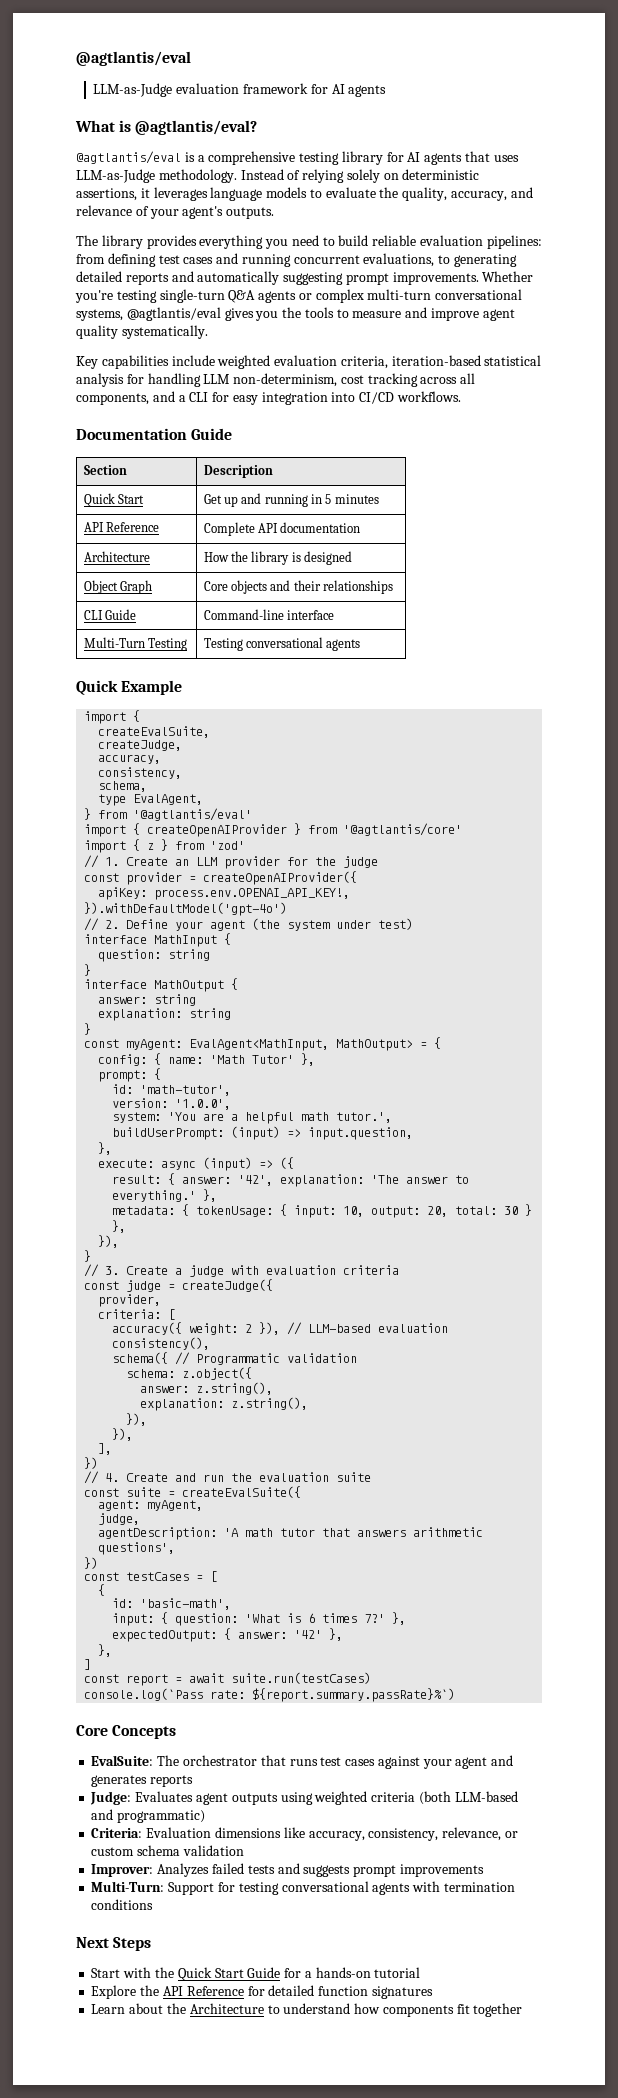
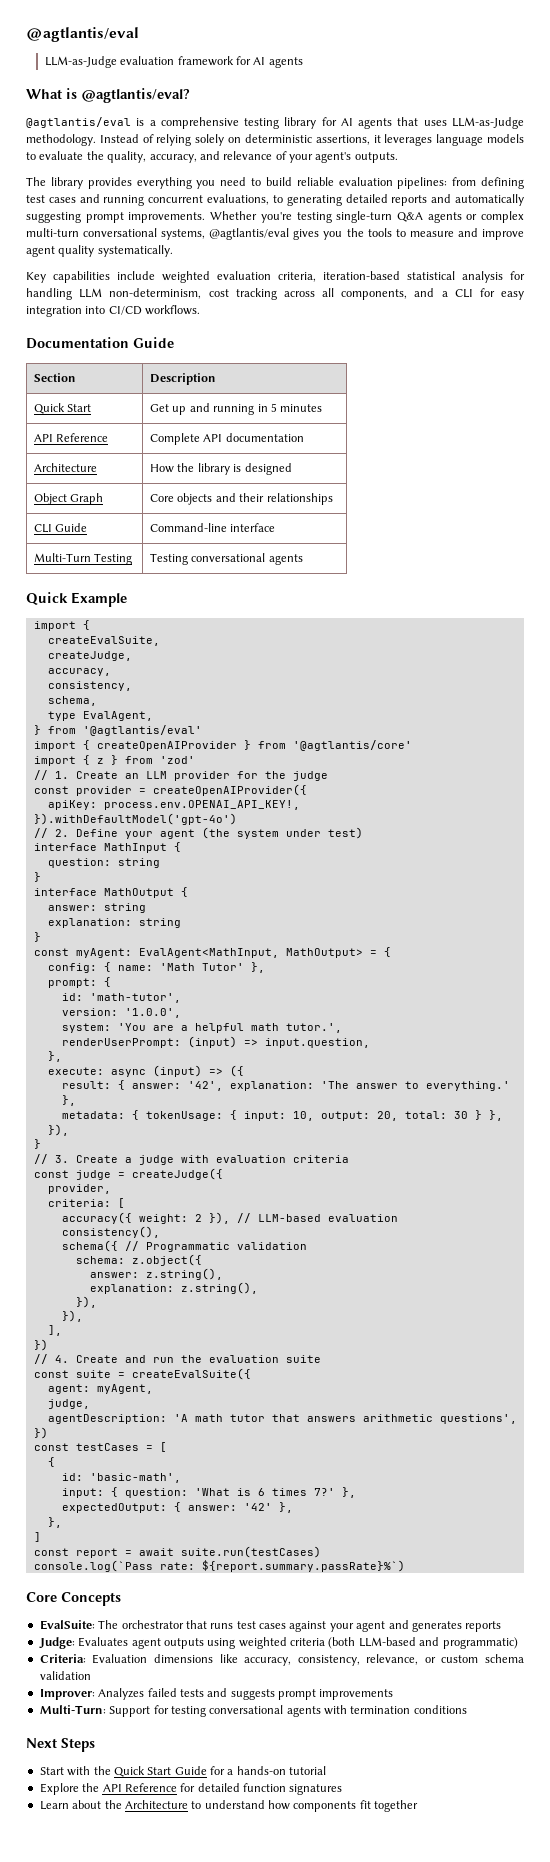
- buildUserPrompt: (input) => input.question,
+ renderUserPrompt: (input) => input.question,

